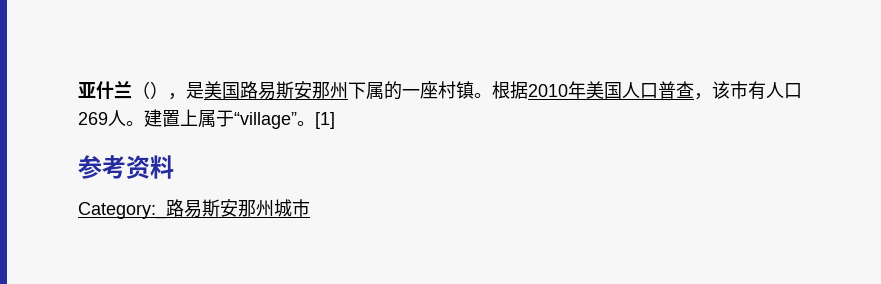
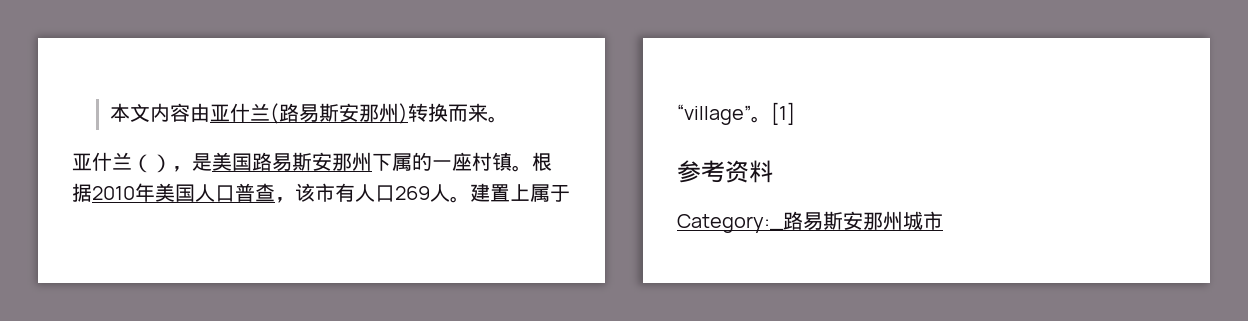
+ 本文内容由亚什兰(路易斯安那州)转换而来。

